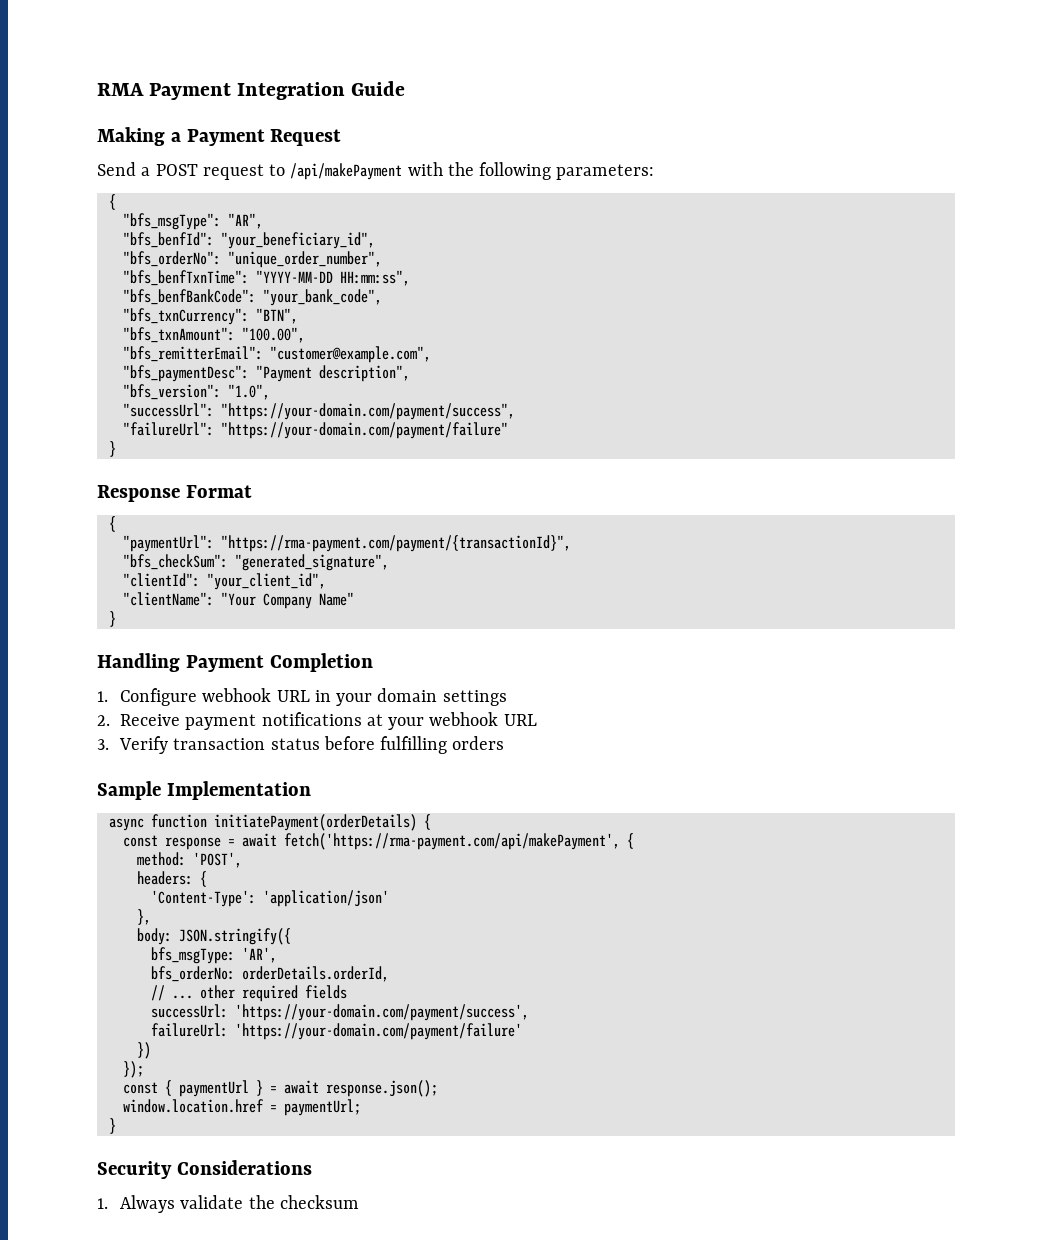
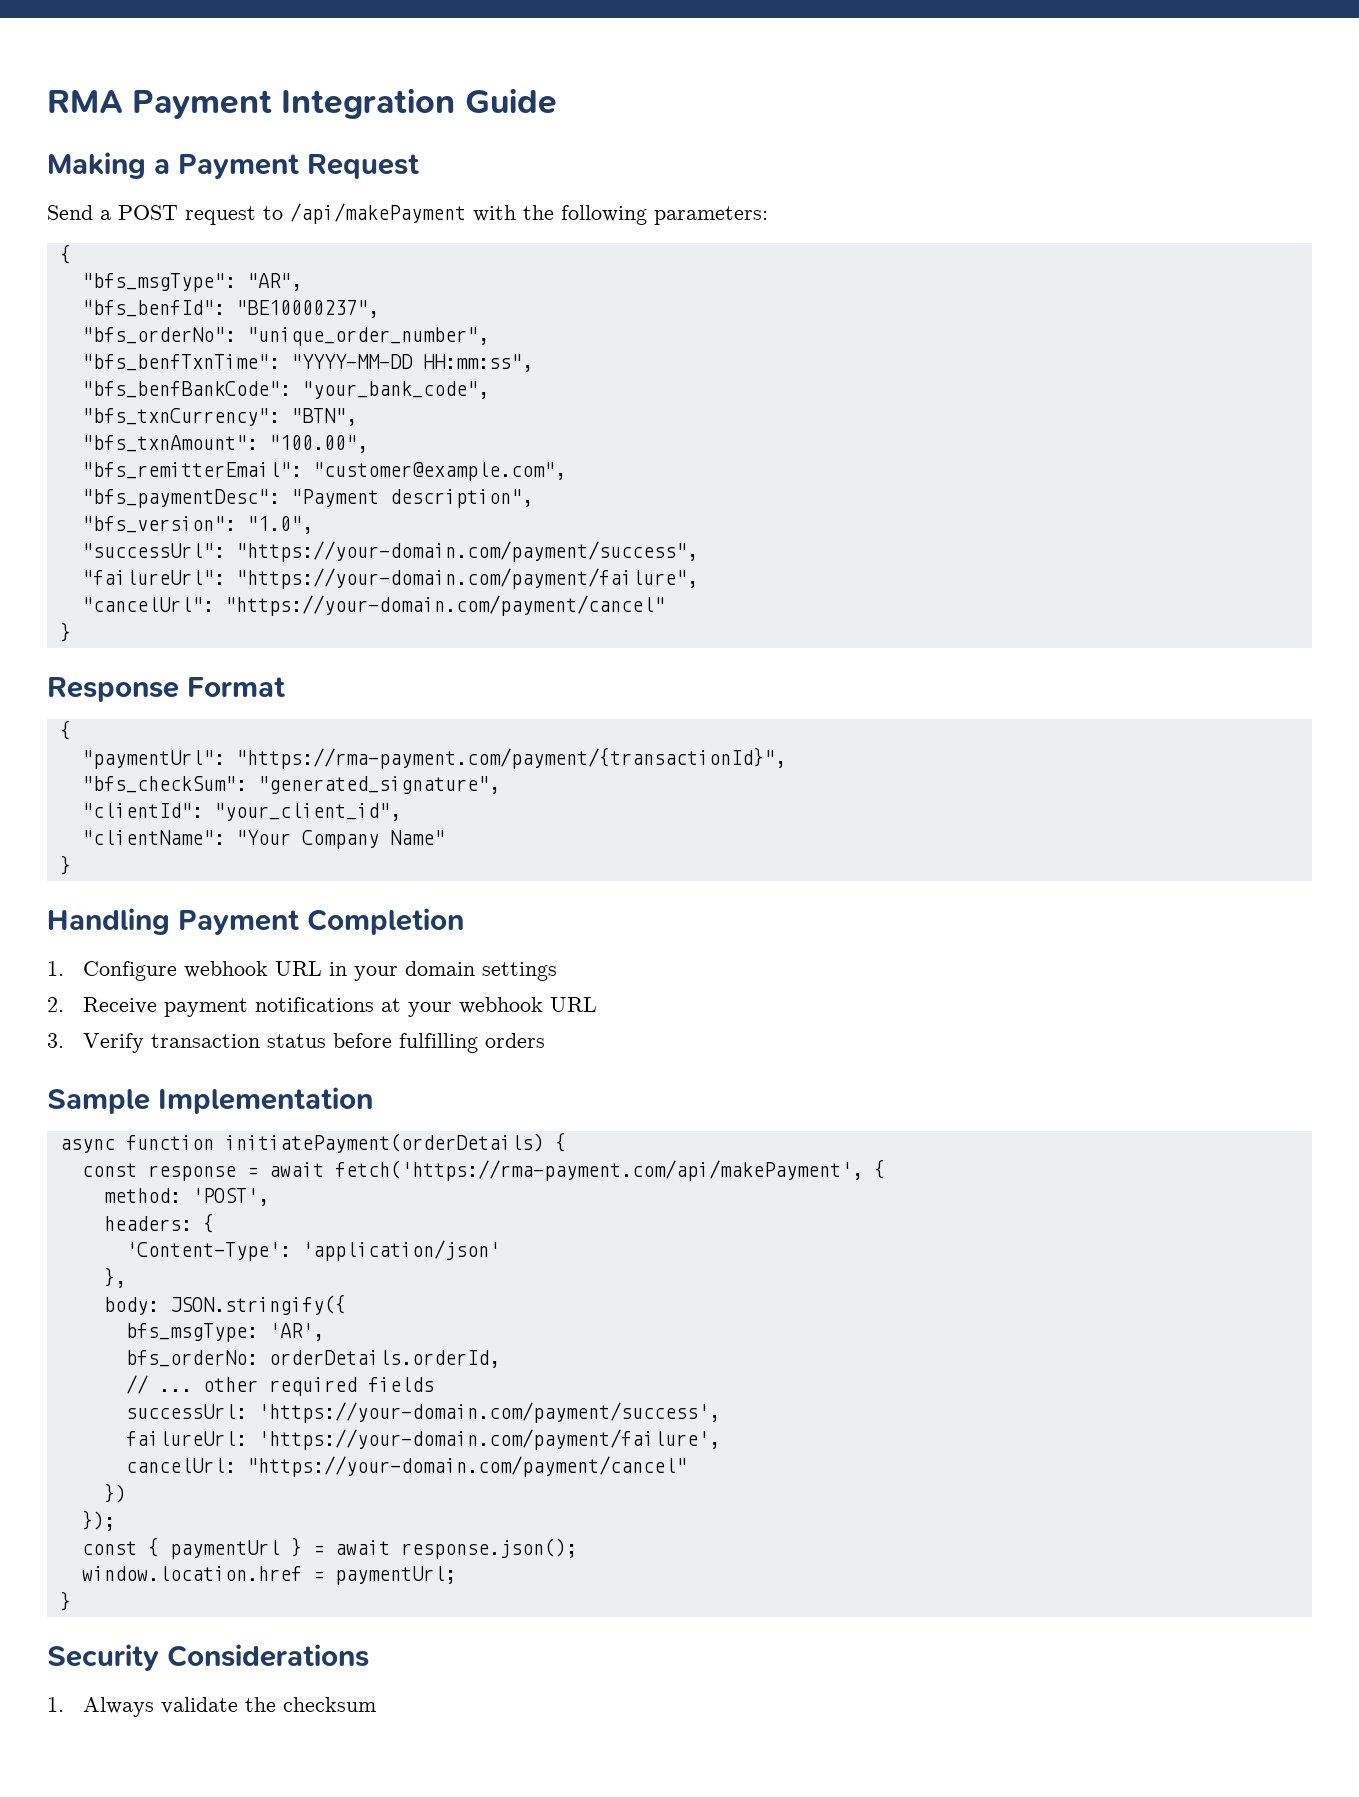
- "bfs_benfId": "your_beneficiary_id",
+ "bfs_benfId": "BE10000237",
- "failureUrl": "https://your-domain.com/payment/failure"
+ "failureUrl": "https://your-domain.com/payment/failure",
+ "cancelUrl": "https://your-domain.com/payment/cancel"
- failureUrl: 'https://your-domain.com/payment/failure'
+ failureUrl: 'https://your-domain.com/payment/failure',
+ cancelUrl: "https://your-domain.com/payment/cancel"

